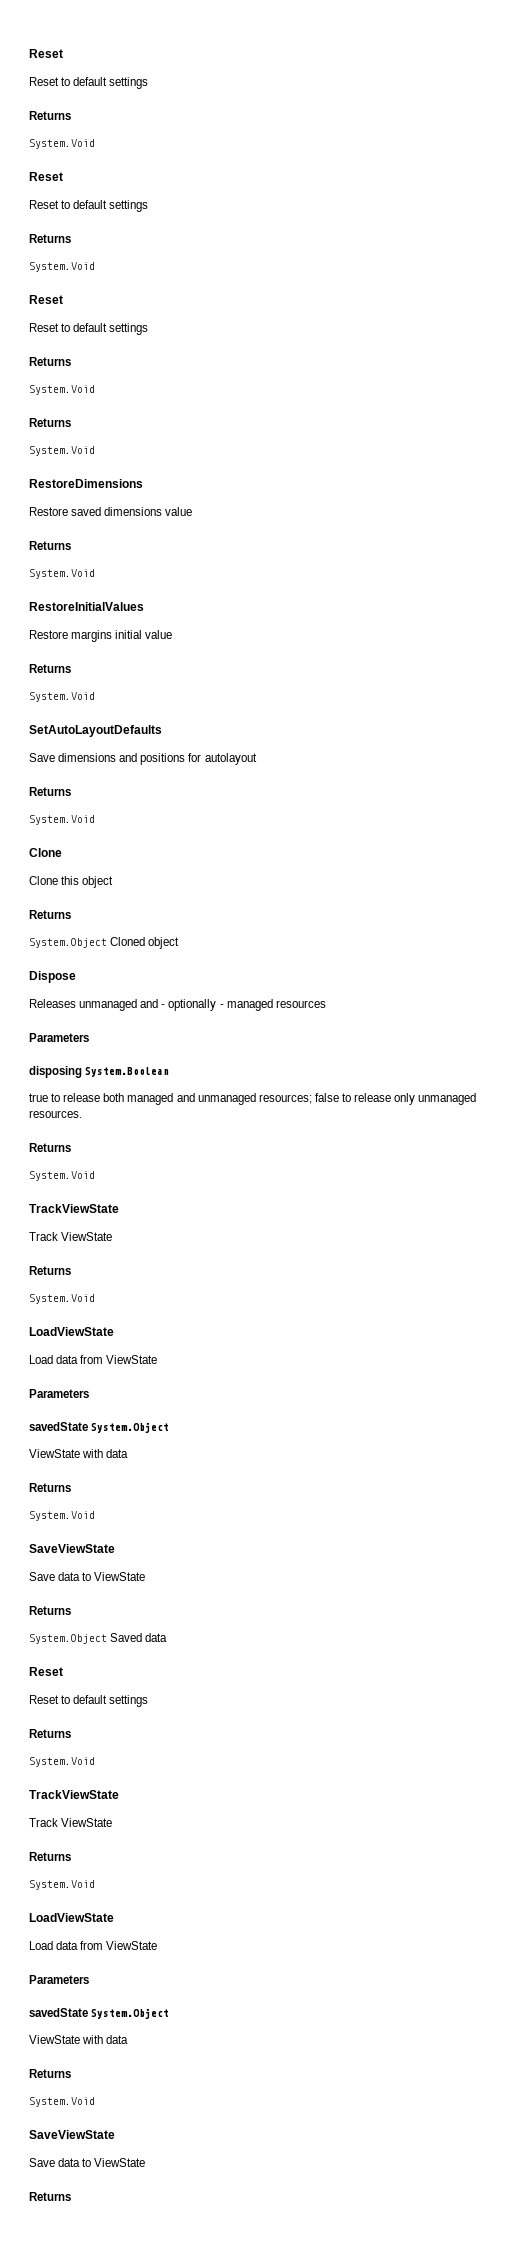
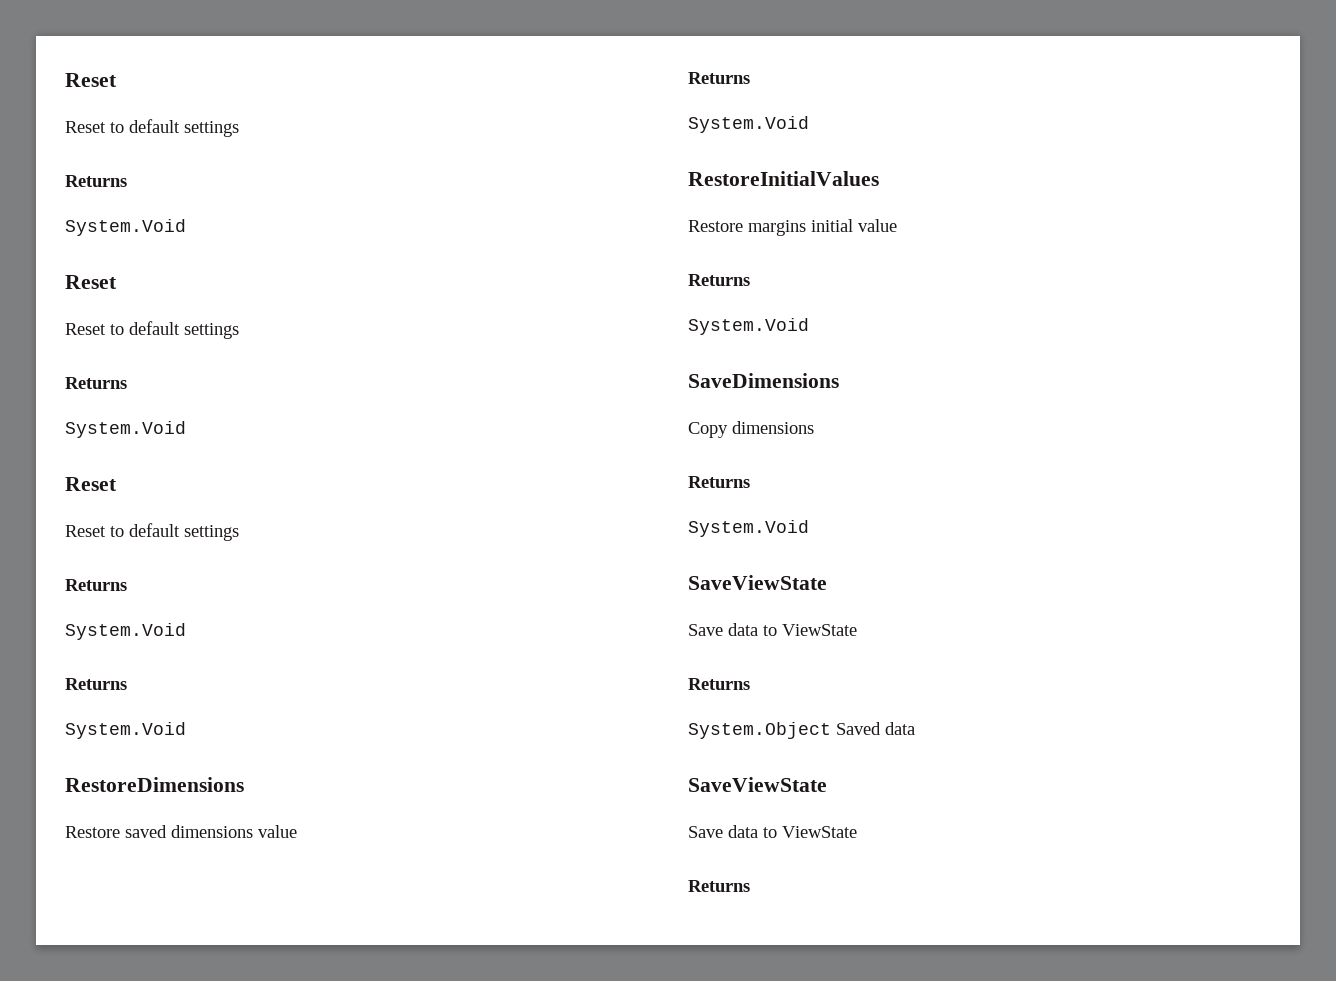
- SetAutoLayoutDefaults
- Save dimensions and positions for autolayout
- Returns
- System.Void
- Clone
- Clone this object
- Returns
- System.Object Cloned object
- Dispose
- Releases unmanaged and - optionally - managed resources
- Parameters
- disposing System.Boolean
- true to release both managed and unmanaged resources; false to release only unmanaged resources.
- Returns
- System.Void
- TrackViewState
- Track ViewState
- Returns
- System.Void
- LoadViewState
- Load data from ViewState
- Parameters
- savedState System.Object
- ViewState with data
+ SaveDimensions
+ Copy dimensions
  System.Object Saved data
- Reset
- Reset to default settings
- Returns
- System.Void
- TrackViewState
- Track ViewState
- Returns
- System.Void
- LoadViewState
- Load data from ViewState
- Parameters
- savedState System.Object
- ViewState with data
- Returns
- System.Void

